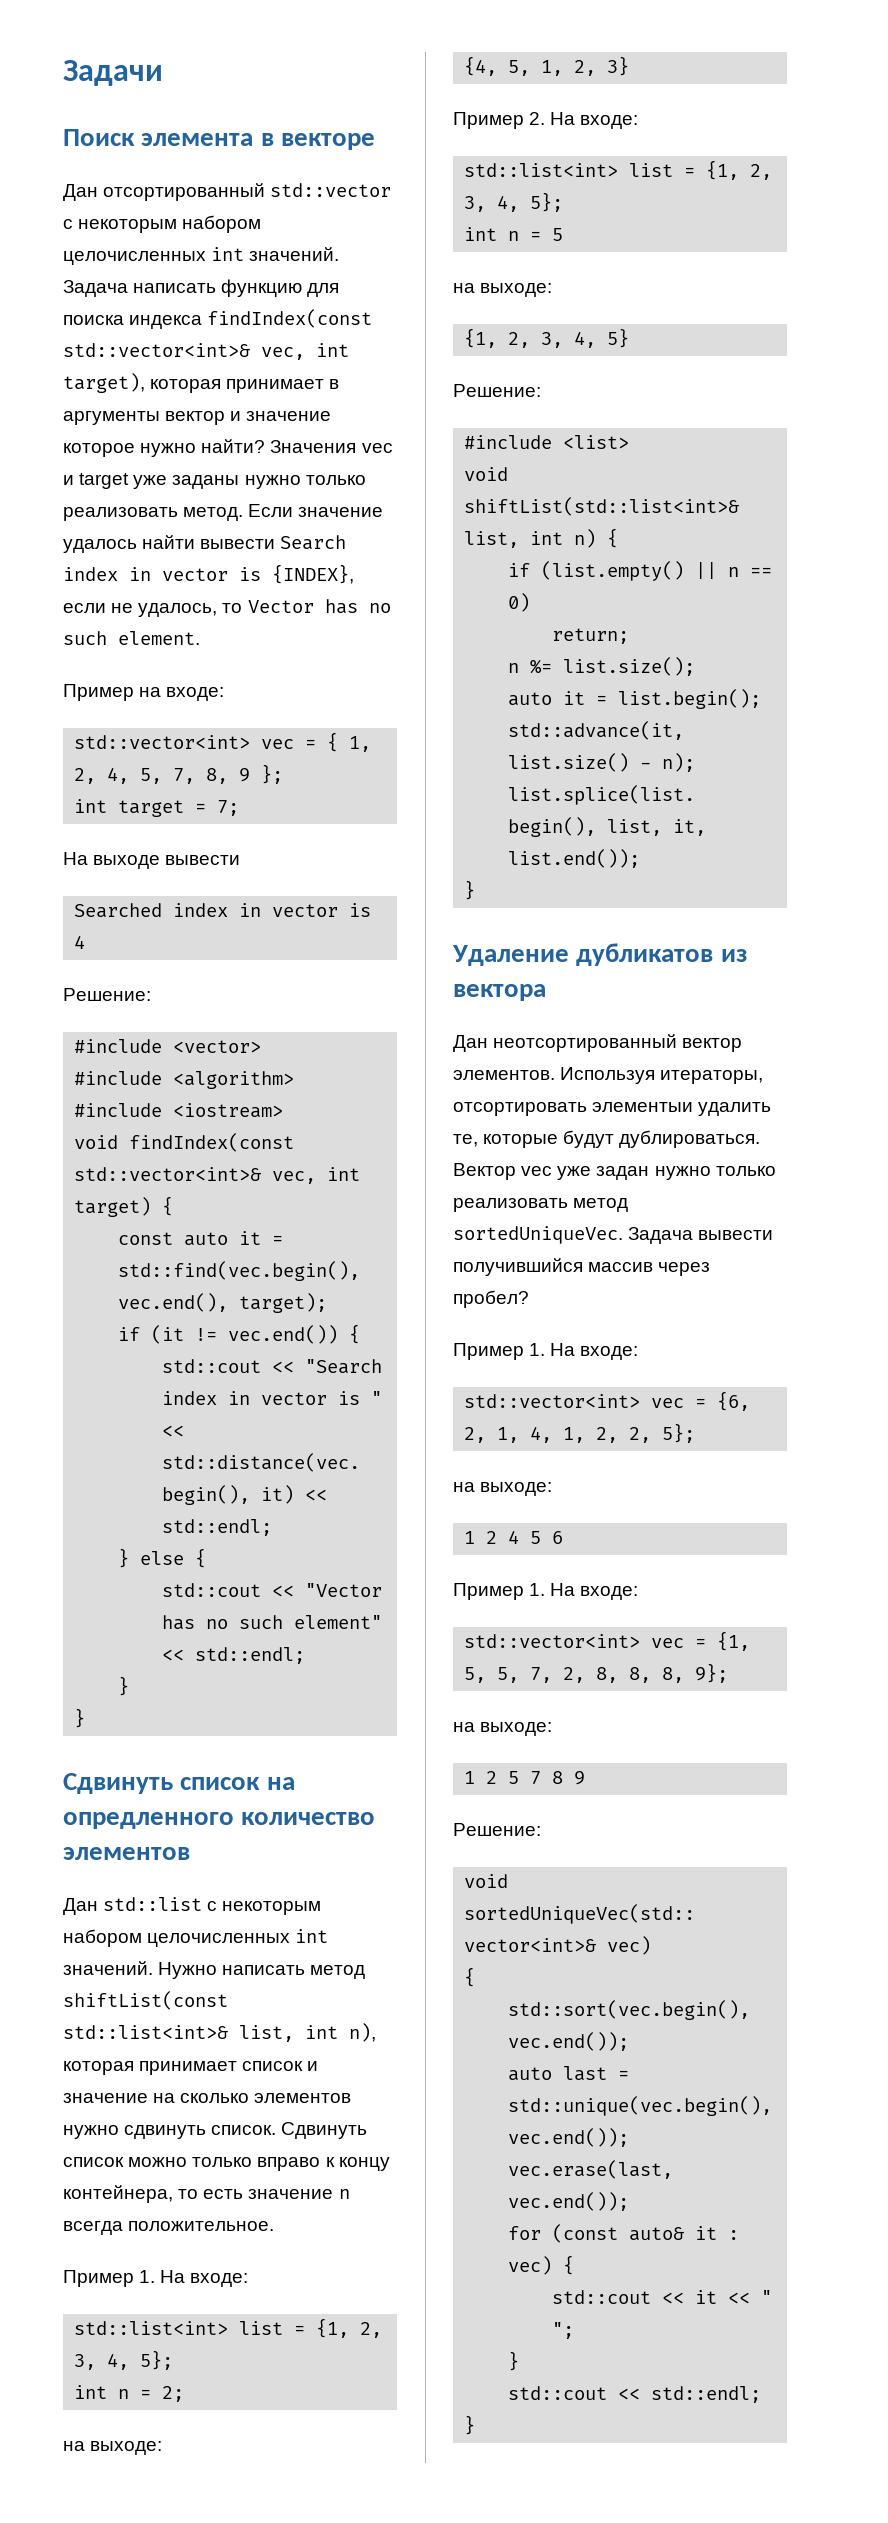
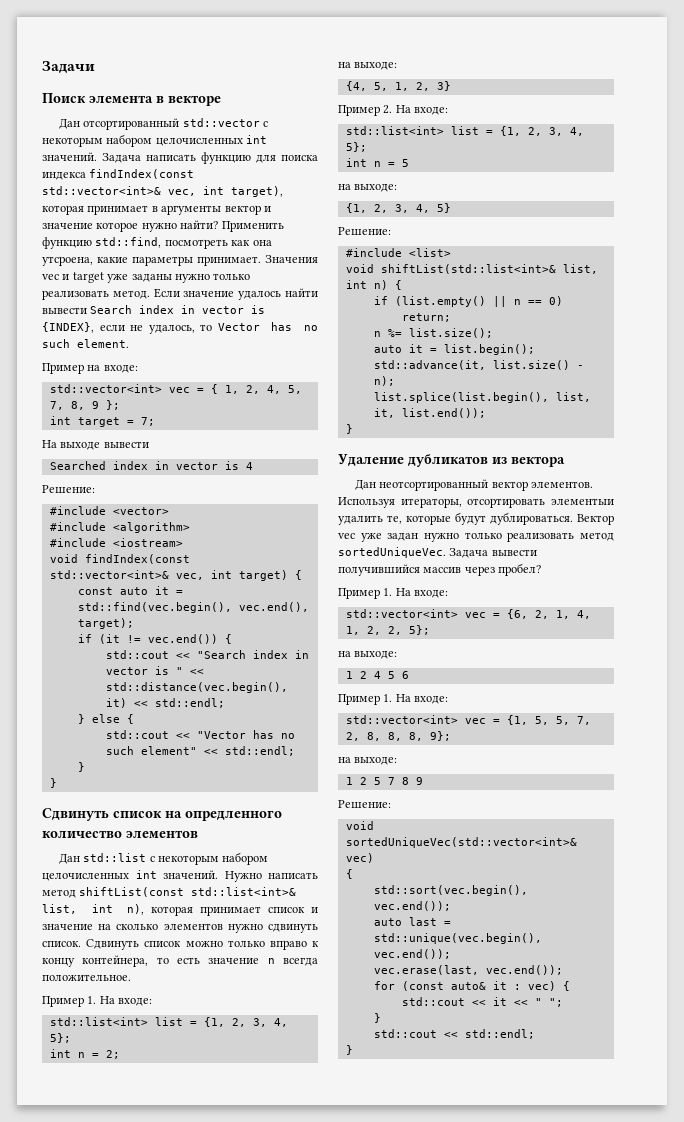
+ Применить функцию std::find, посмотреть как она утсроена, какие параметры принимает.

